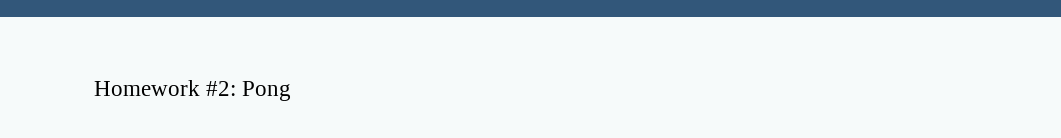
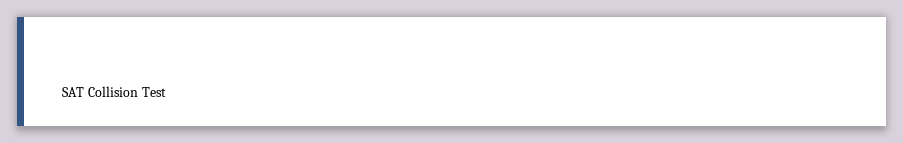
- Homework #2: Pong
+ SAT Collision Test

